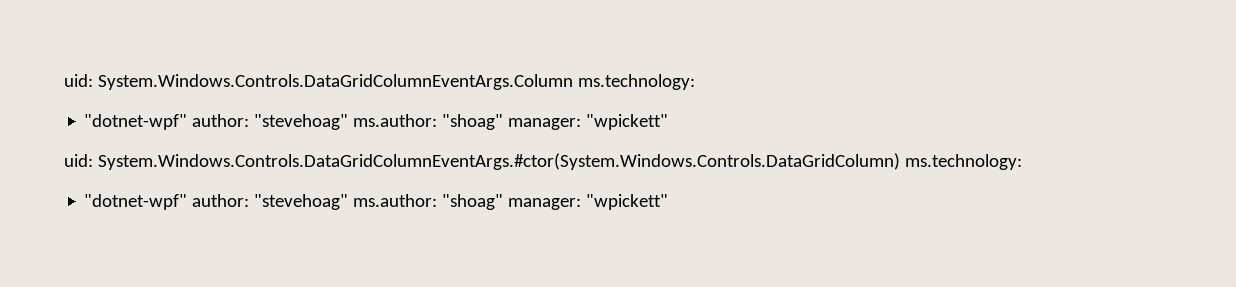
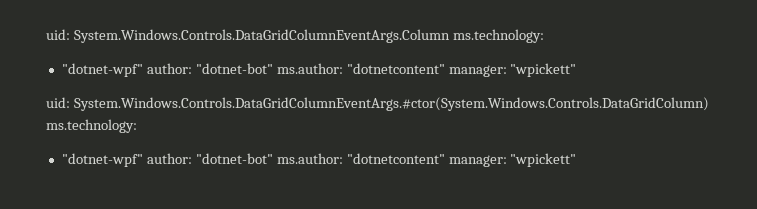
  uid: System.Windows.Controls.DataGridColumnEventArgs.Column ms.technology:
- "dotnet-wpf" author: "stevehoag" ms.author: "shoag" manager: "wpickett"
+ "dotnet-wpf" author: "dotnet-bot" ms.author: "dotnetcontent" manager: "wpickett"
  uid: System.Windows.Controls.DataGridColumnEventArgs.#ctor(System.Windows.Controls.DataGridColumn) ms.technology:
- "dotnet-wpf" author: "stevehoag" ms.author: "shoag" manager: "wpickett"
+ "dotnet-wpf" author: "dotnet-bot" ms.author: "dotnetcontent" manager: "wpickett"

